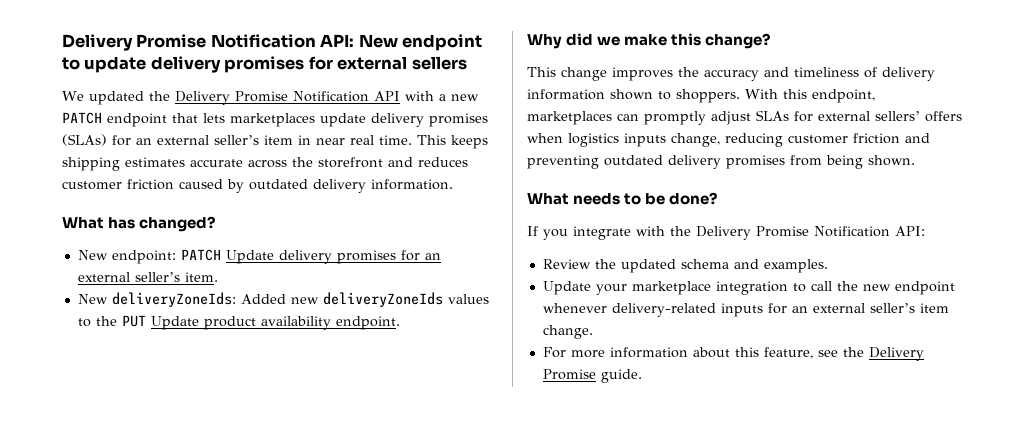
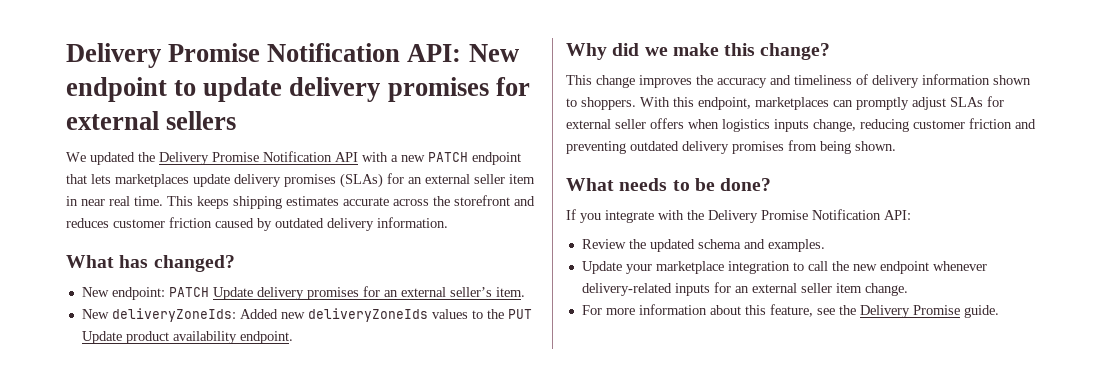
- We updated the Delivery Promise Notification API with a new PATCH endpoint that lets marketplaces update delivery promises (SLAs) for an external seller’s item in near real time.
+ We updated the Delivery Promise Notification API with a new PATCH endpoint that lets marketplaces update delivery promises (SLAs) for an external seller item in near real time.
- With this endpoint, marketplaces can promptly adjust SLAs for external sellers’ offers when logistics inputs change, reducing customer friction and preventing outdated delivery promises from being shown.
+ With this endpoint, marketplaces can promptly adjust SLAs for external seller offers when logistics inputs change, reducing customer friction and preventing outdated delivery promises from being shown.
- Update your marketplace integration to call the new endpoint whenever delivery-related inputs for an external seller’s item change.
+ Update your marketplace integration to call the new endpoint whenever delivery-related inputs for an external seller item change.

